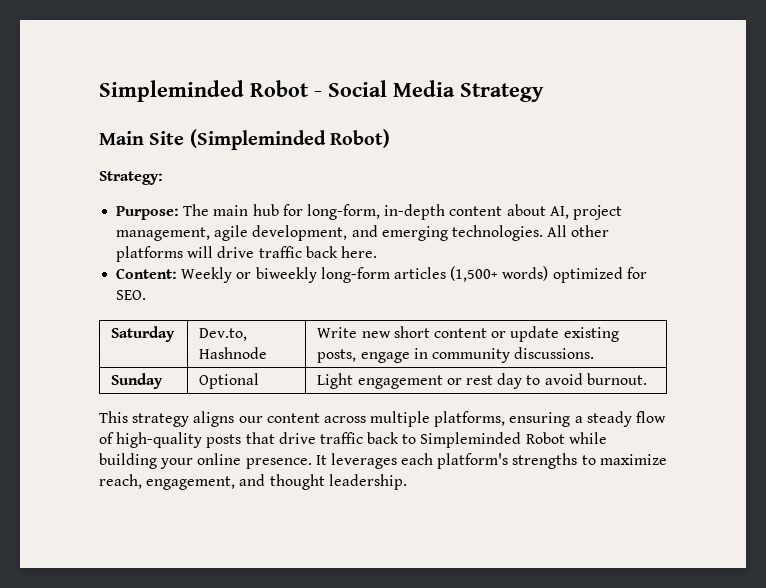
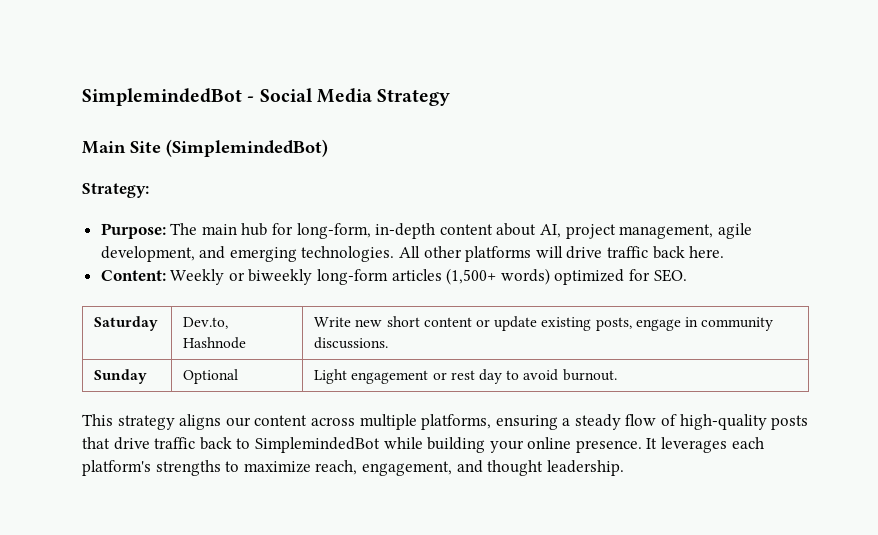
- Simpleminded Robot - Social Media Strategy
+ SimplemindedBot - Social Media Strategy
- Main Site (Simpleminded Robot)
+ Main Site (SimplemindedBot)
- This strategy aligns our content across multiple platforms, ensuring a steady flow of high-quality posts that drive traffic back to Simpleminded Robot while building your online presence.
+ This strategy aligns our content across multiple platforms, ensuring a steady flow of high-quality posts that drive traffic back to SimplemindedBot while building your online presence.

